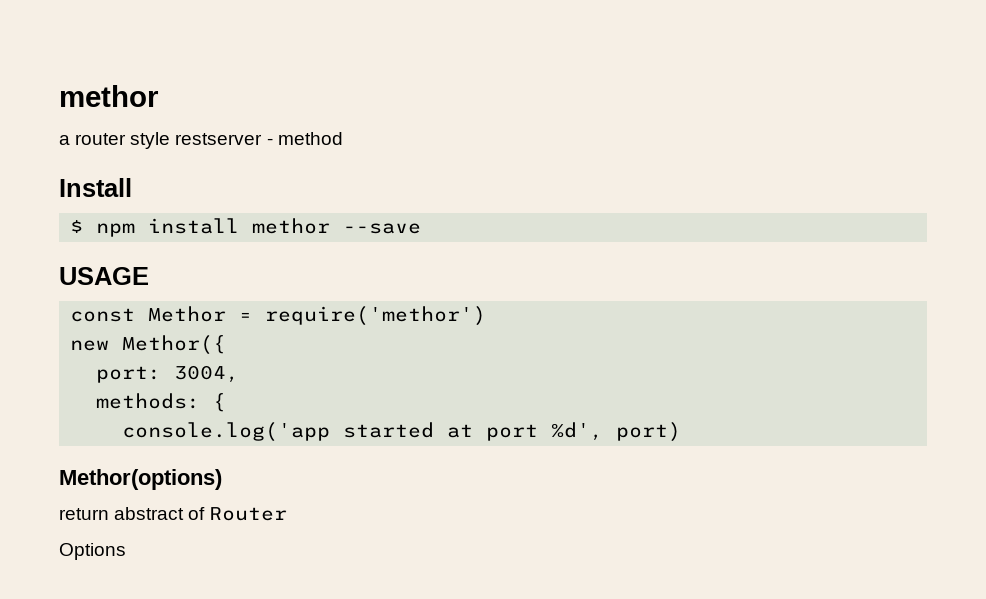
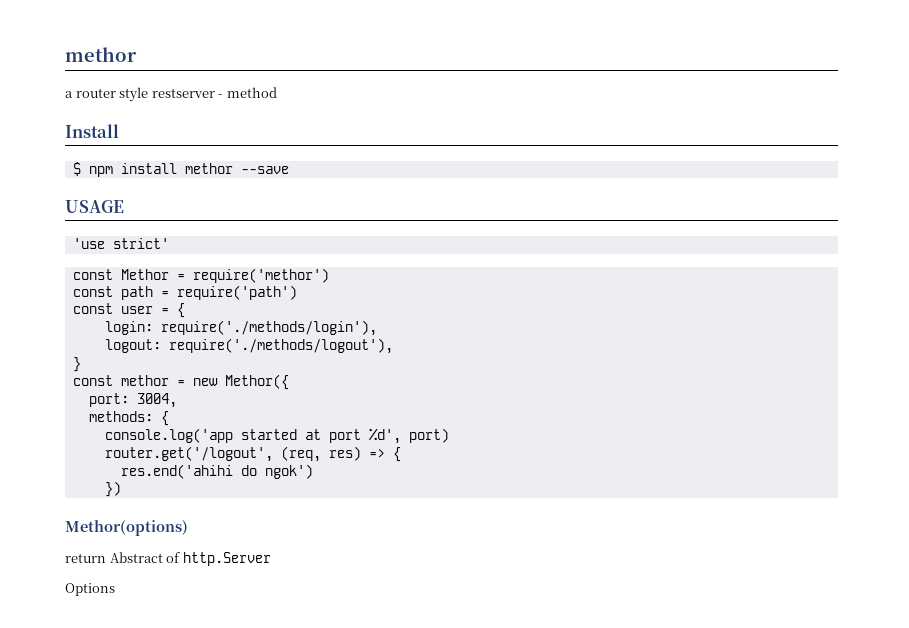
+ 'use strict'
- new Methor({
+ const path = require('path')
+ const user = {
+ login: require('./methods/login'),
+ logout: require('./methods/logout'),
+ }
+ const methor = new Methor({
+ router.get('/logout', (req, res) => {
+ res.end('ahihi do ngok')
+ })
- return abstract of Router
+ return Abstract of http.Server

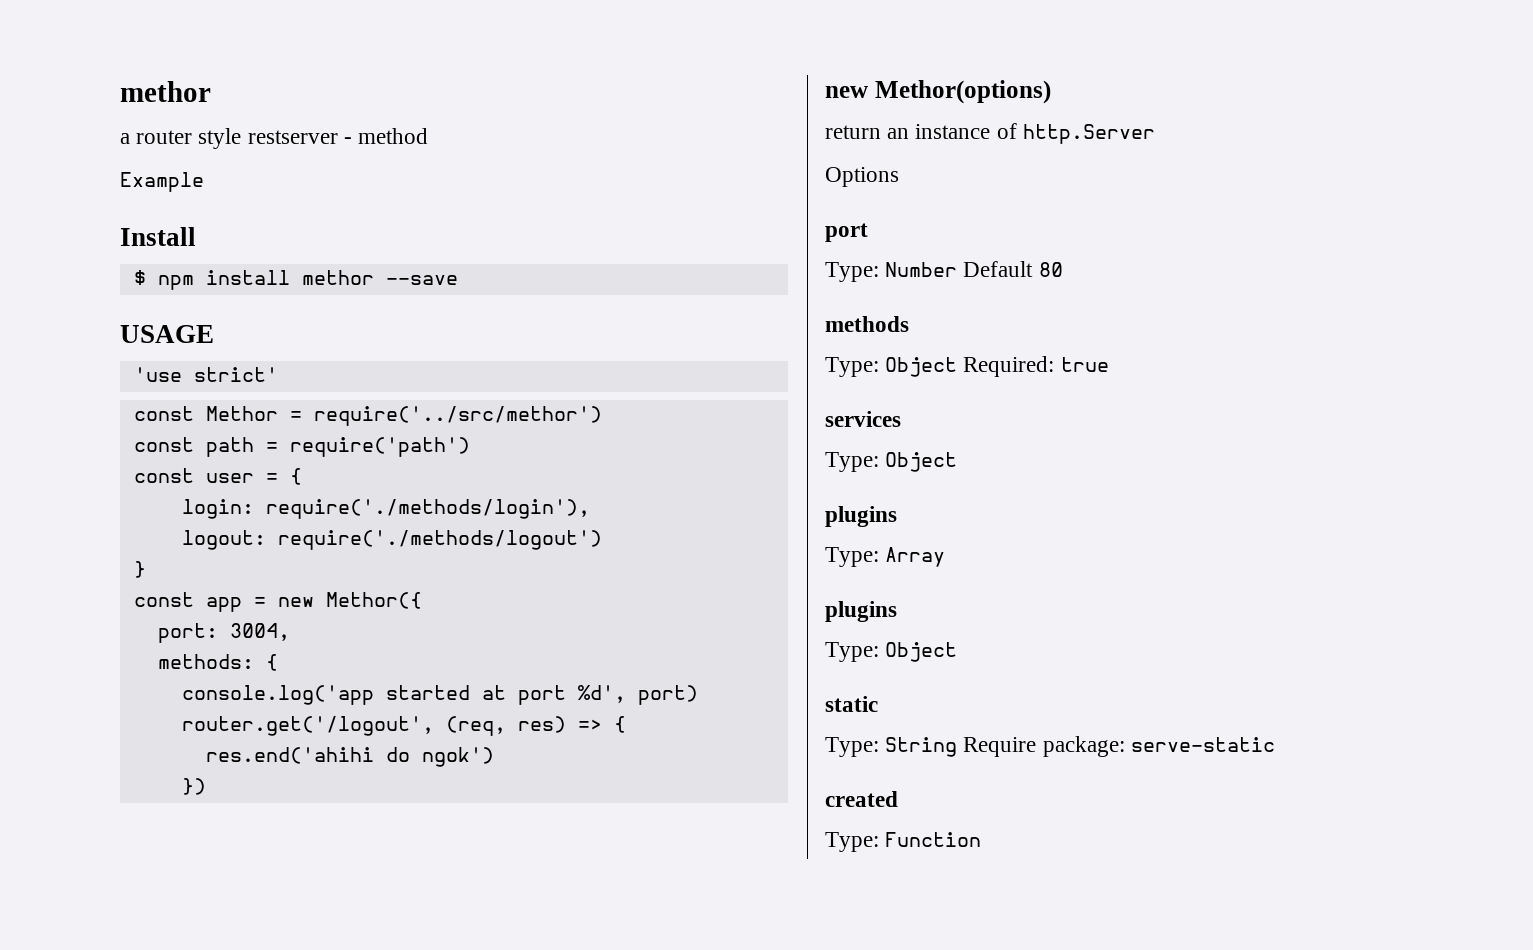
+ Example
- const Methor = require('methor')
+ const Methor = require('../src/methor')
- logout: require('./methods/logout'),
+ logout: require('./methods/logout')
- const methor = new Methor({
+ const app = new Methor({
- Methor(options)
+ new Methor(options)
- return Abstract of http.Server
+ return an instance of http.Server
  Options
+ port
+ Type: Number Default 80
+ methods
+ Type: Object Required: true
+ services
+ Type: Object
+ plugins
+ Type: Array
+ plugins
+ Type: Object
+ static
+ Type: String Require package: serve-static
+ created
+ Type: Function

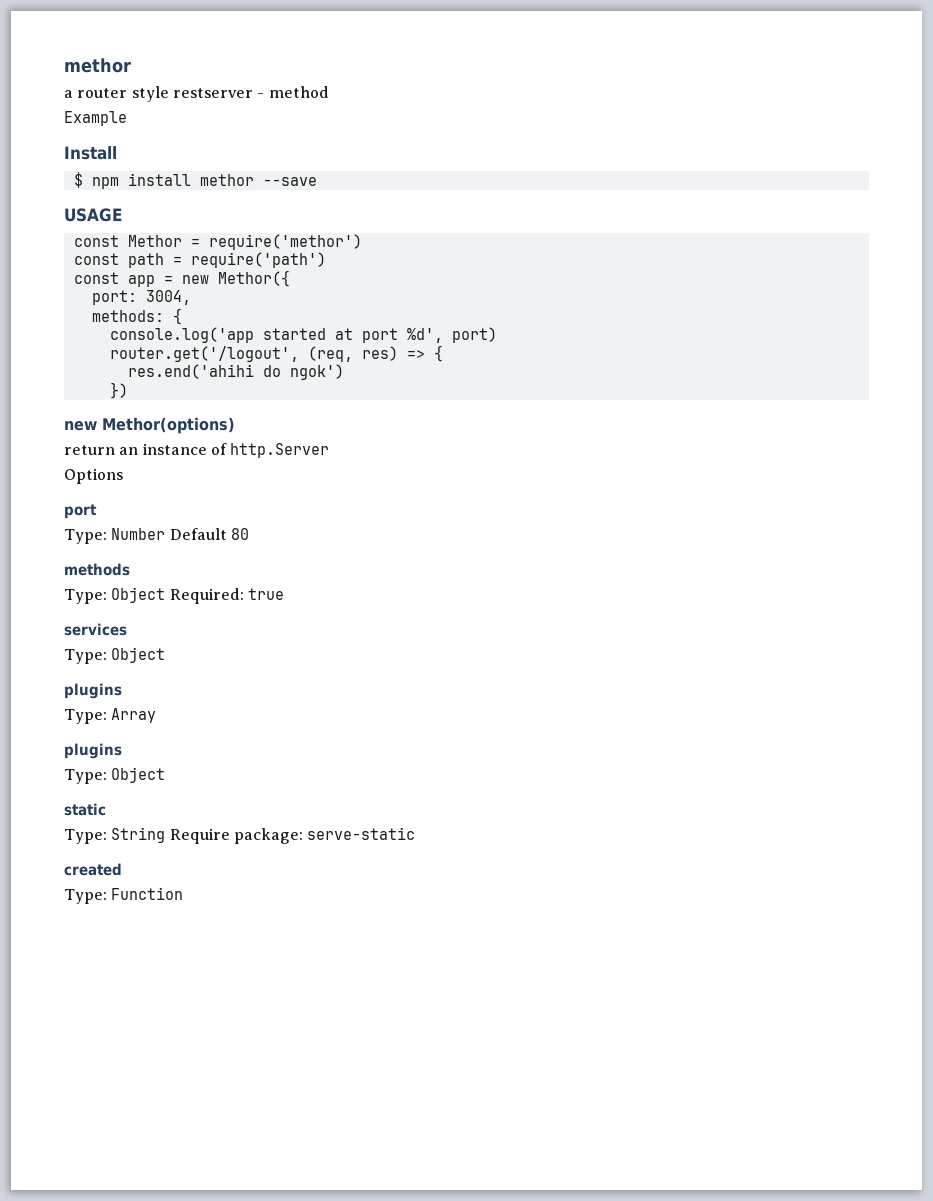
- 'use strict'
- const Methor = require('../src/methor')
+ const Methor = require('methor')
- const user = {
- login: require('./methods/login'),
- logout: require('./methods/logout')
- }

